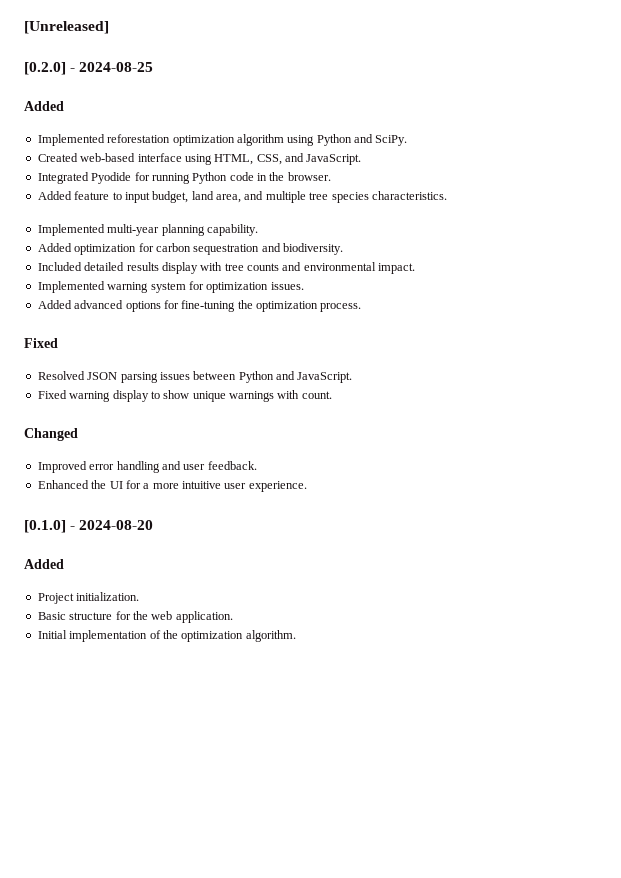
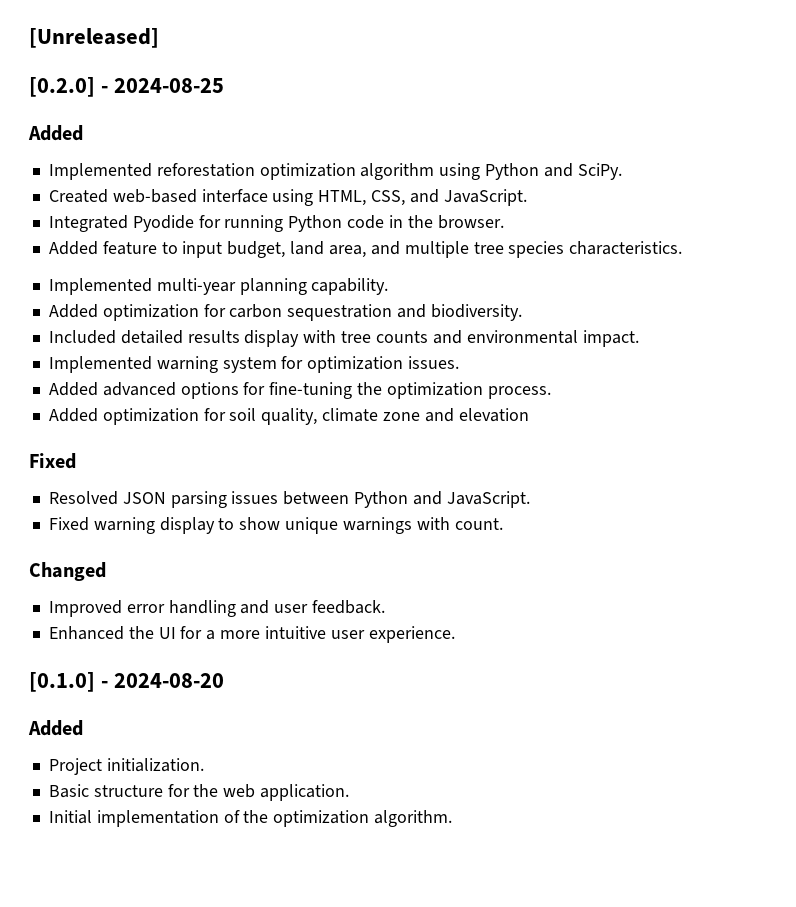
+ Added optimization for soil quality, climate zone and elevation

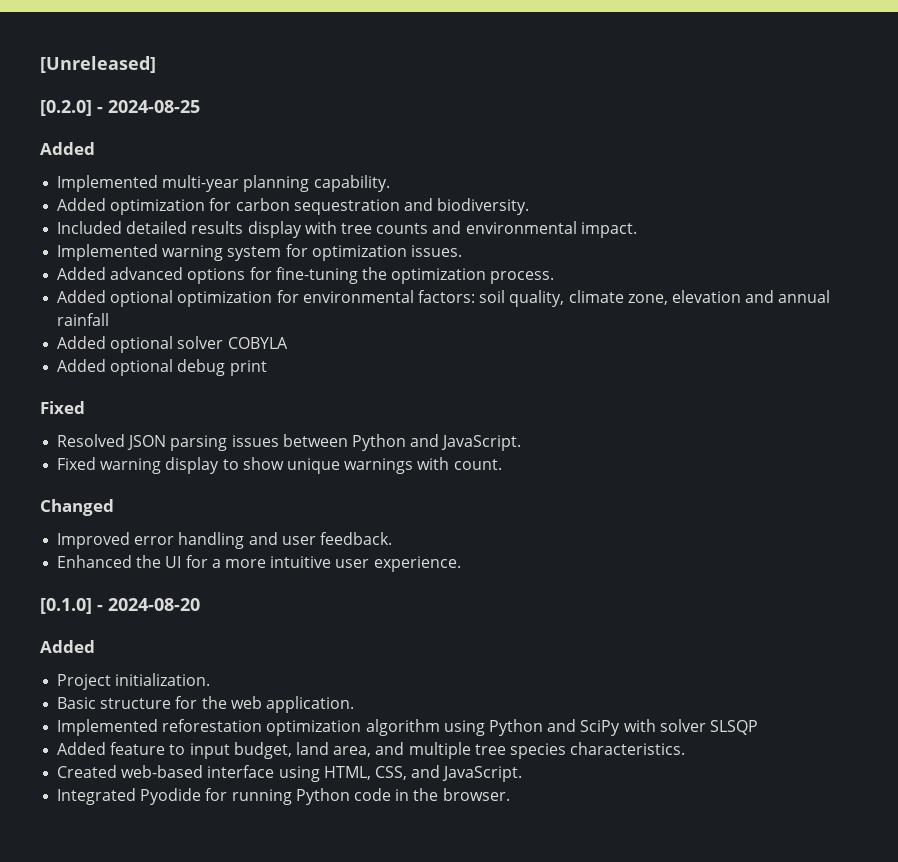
- Implemented reforestation optimization algorithm using Python and SciPy.
- Created web-based interface using HTML, CSS, and JavaScript.
- Integrated Pyodide for running Python code in the browser.
- Added feature to input budget, land area, and multiple tree species characteristics.
- Added optimization for soil quality, climate zone and elevation
+ Added optional optimization for environmental factors: soil quality, climate zone, elevation and annual rainfall
+ Added optional solver COBYLA
+ Added optional debug print
- Initial implementation of the optimization algorithm.
+ Implemented reforestation optimization algorithm using Python and SciPy with solver SLSQP
+ Added feature to input budget, land area, and multiple tree species characteristics.
+ Created web-based interface using HTML, CSS, and JavaScript.
+ Integrated Pyodide for running Python code in the browser.

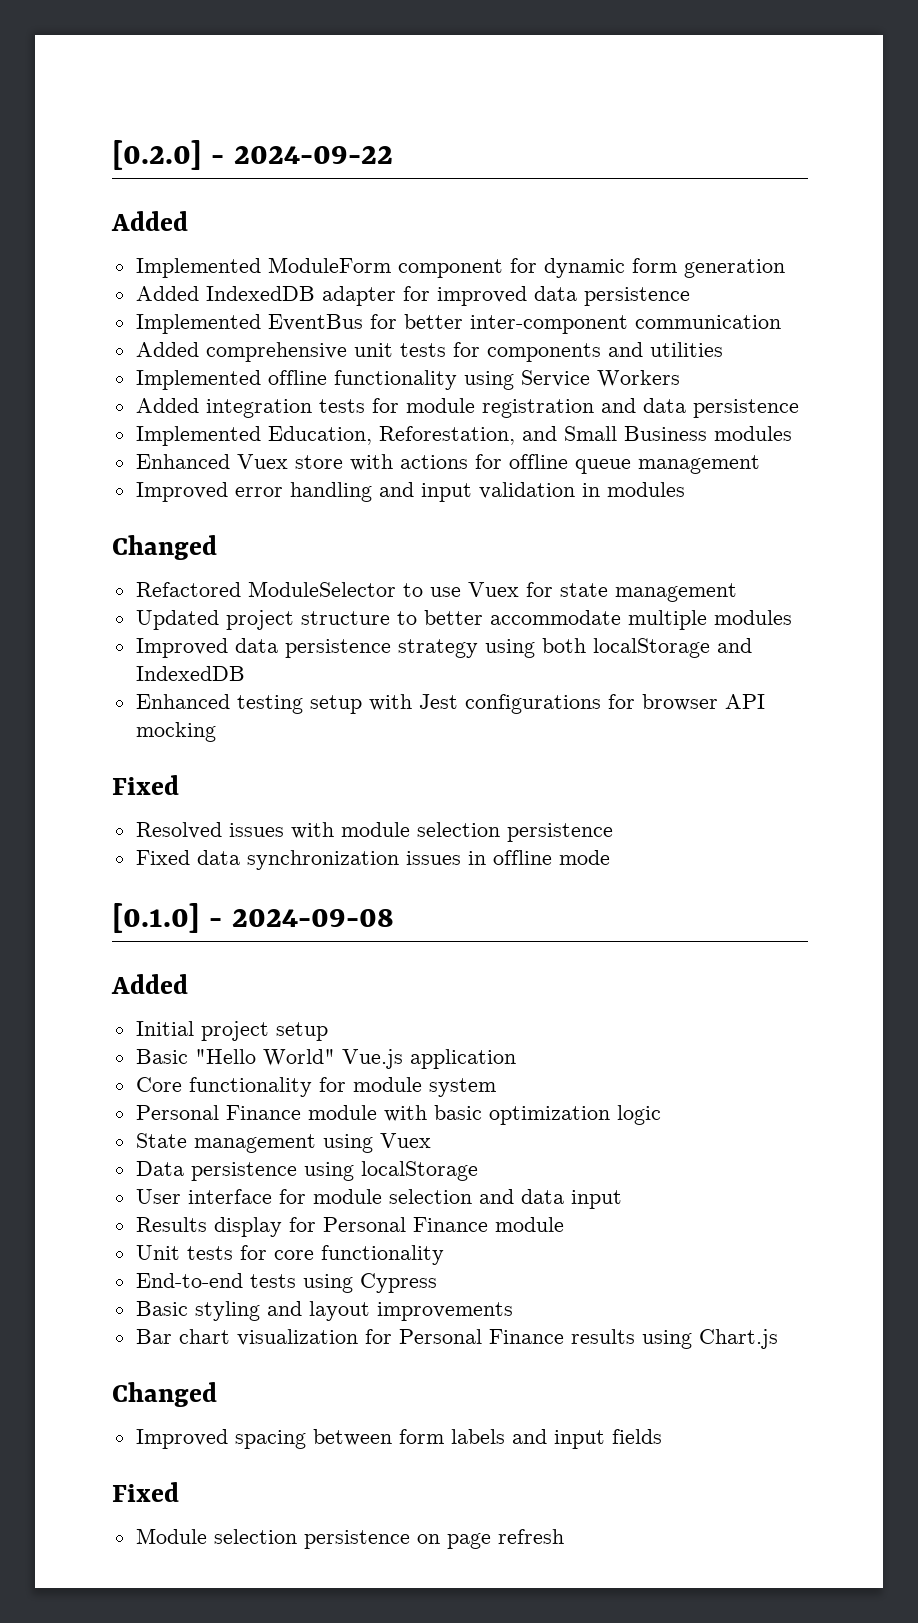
- [Unreleased]
- [0.2.0] - 2024-08-25
+ [0.2.0] - 2024-09-22
- Implemented multi-year planning capability.
- Added optimization for carbon sequestration and biodiversity.
- Included detailed results display with tree counts and environmental impact.
- Implemented warning system for optimization issues.
- Added advanced options for fine-tuning the optimization process.
- Added optional optimization for environmental factors: soil quality, climate zone, elevation and annual rainfall
- Added optional solver COBYLA
- Added optional debug print
+ Implemented ModuleForm component for dynamic form generation
+ Added IndexedDB adapter for improved data persistence
+ Implemented EventBus for better inter-component communication
+ Added comprehensive unit tests for components and utilities
+ Implemented offline functionality using Service Workers
+ Added integration tests for module registration and data persistence
+ Implemented Education, Reforestation, and Small Business modules
+ Enhanced Vuex store with actions for offline queue management
+ Improved error handling and input validation in modules
+ Changed
+ Refactored ModuleSelector to use Vuex for state management
+ Updated project structure to better accommodate multiple modules
+ Improved data persistence strategy using both localStorage and IndexedDB
+ Enhanced testing setup with Jest configurations for browser API mocking
  Fixed
- Resolved JSON parsing issues between Python and JavaScript.
- Fixed warning display to show unique warnings with count.
- Changed
- Improved error handling and user feedback.
- Enhanced the UI for a more intuitive user experience.
+ Resolved issues with module selection persistence
+ Fixed data synchronization issues in offline mode
- [0.1.0] - 2024-08-20
+ [0.1.0] - 2024-09-08
  Added
- Project initialization.
- Basic structure for the web application.
- Implemented reforestation optimization algorithm using Python and SciPy with solver SLSQP
- Added feature to input budget, land area, and multiple tree species characteristics.
- Created web-based interface using HTML, CSS, and JavaScript.
- Integrated Pyodide for running Python code in the browser.
+ Initial project setup
+ Basic "Hello World" Vue.js application
+ Core functionality for module system
+ Personal Finance module with basic optimization logic
+ State management using Vuex
+ Data persistence using localStorage
+ User interface for module selection and data input
+ Results display for Personal Finance module
+ Unit tests for core functionality
+ End-to-end tests using Cypress
+ Basic styling and layout improvements
+ Bar chart visualization for Personal Finance results using Chart.js
+ Changed
+ Improved spacing between form labels and input fields
+ Fixed
+ Module selection persistence on page refresh

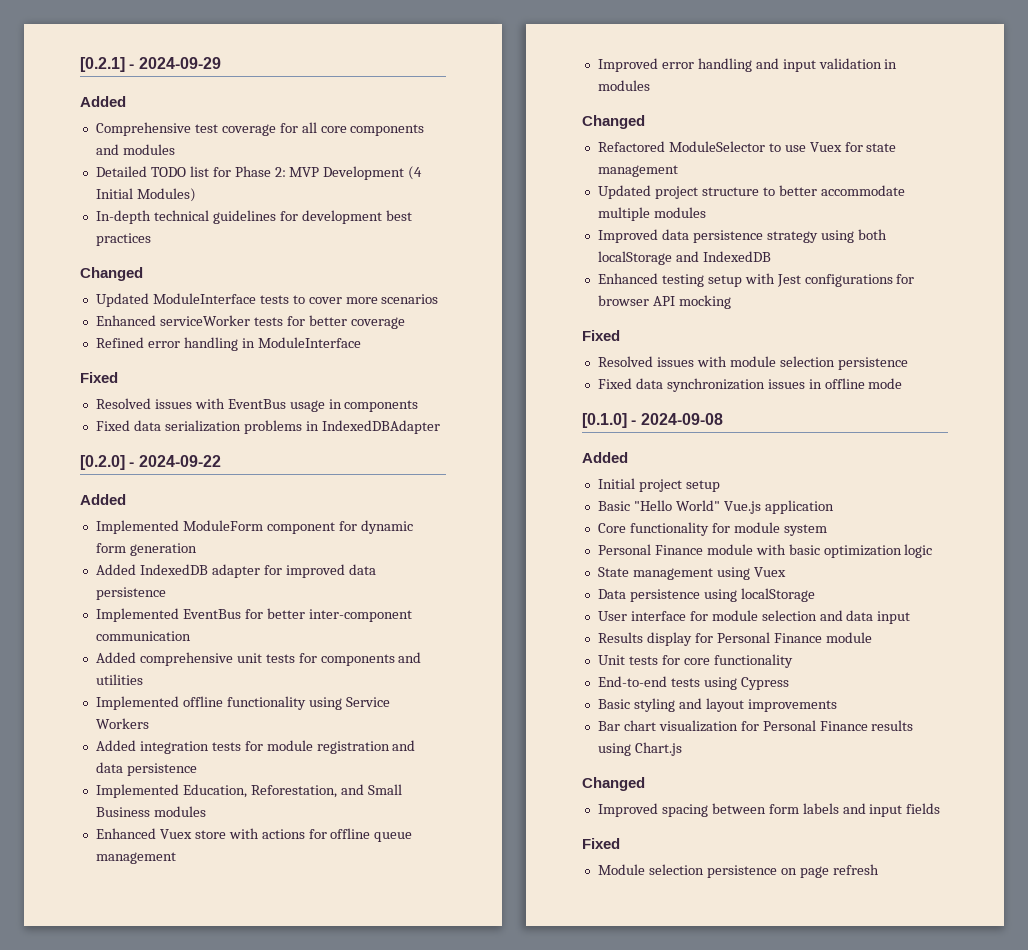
+ [0.2.1] - 2024-09-29
+ Added
+ Comprehensive test coverage for all core components and modules
+ Detailed TODO list for Phase 2: MVP Development (4 Initial Modules)
+ In-depth technical guidelines for development best practices
+ Changed
+ Updated ModuleInterface tests to cover more scenarios
+ Enhanced serviceWorker tests for better coverage
+ Refined error handling in ModuleInterface
+ Fixed
+ Resolved issues with EventBus usage in components
+ Fixed data serialization problems in IndexedDBAdapter

